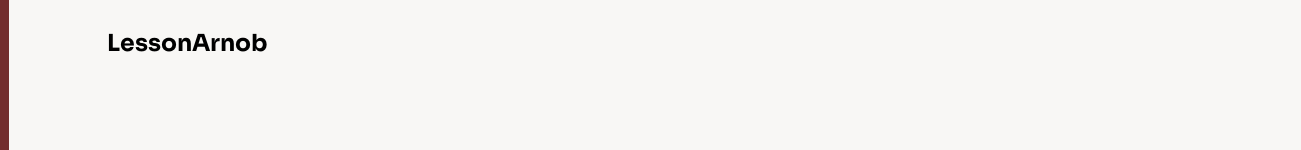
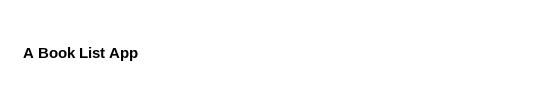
- LessonArnob
+ A Book List App

